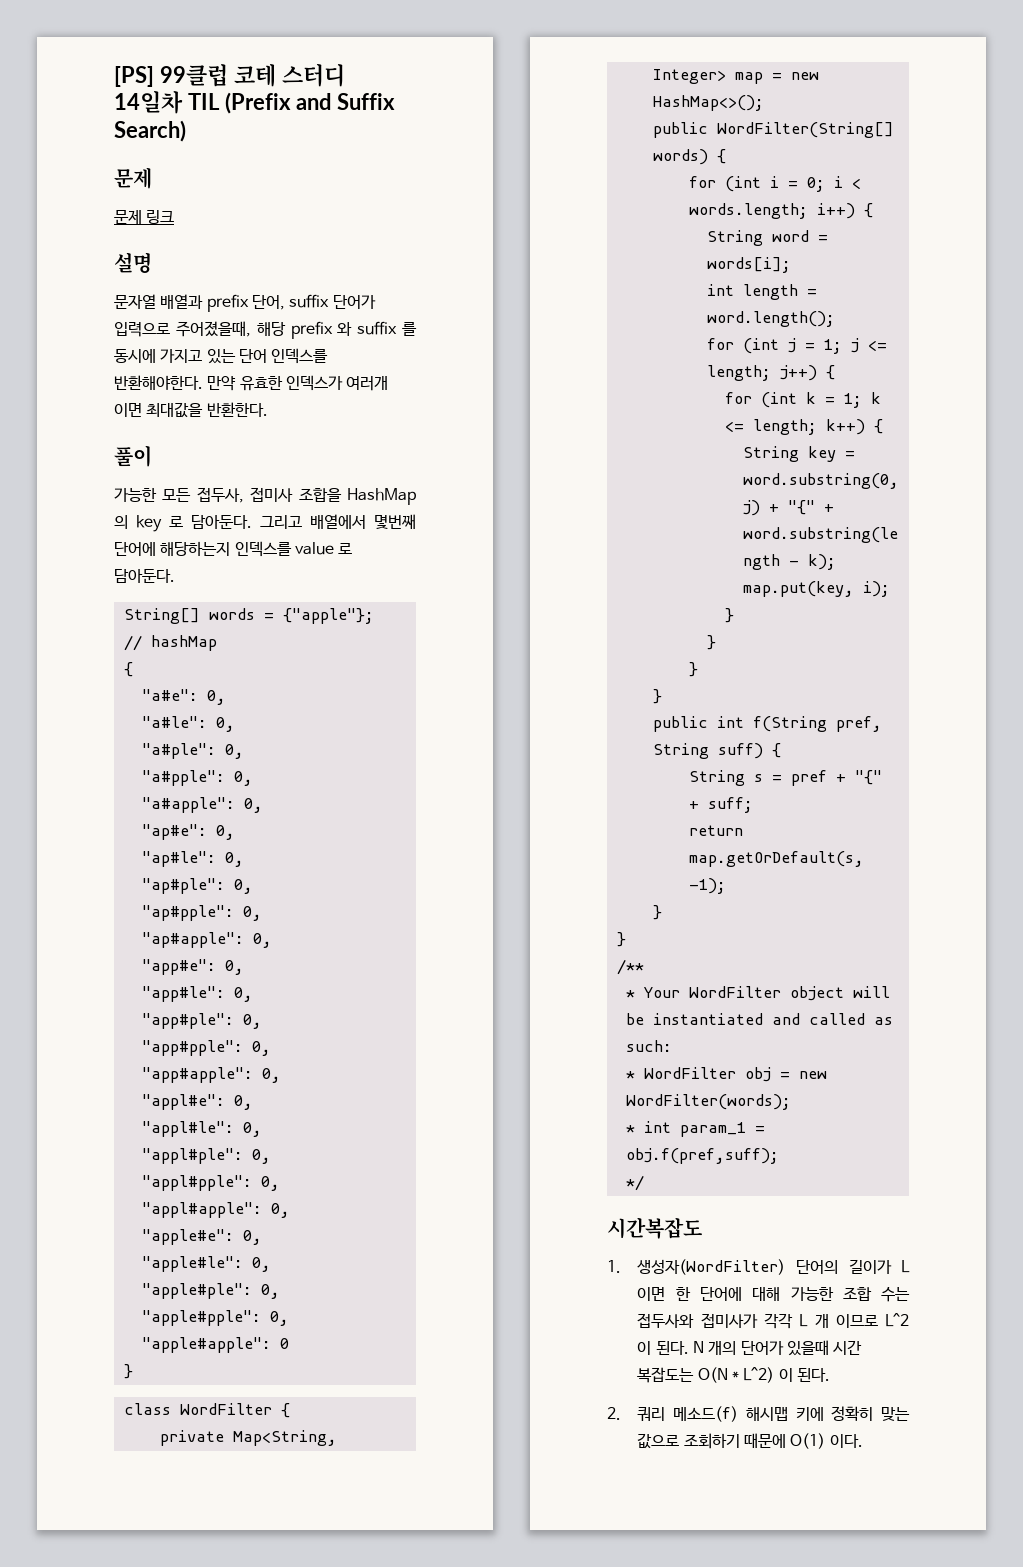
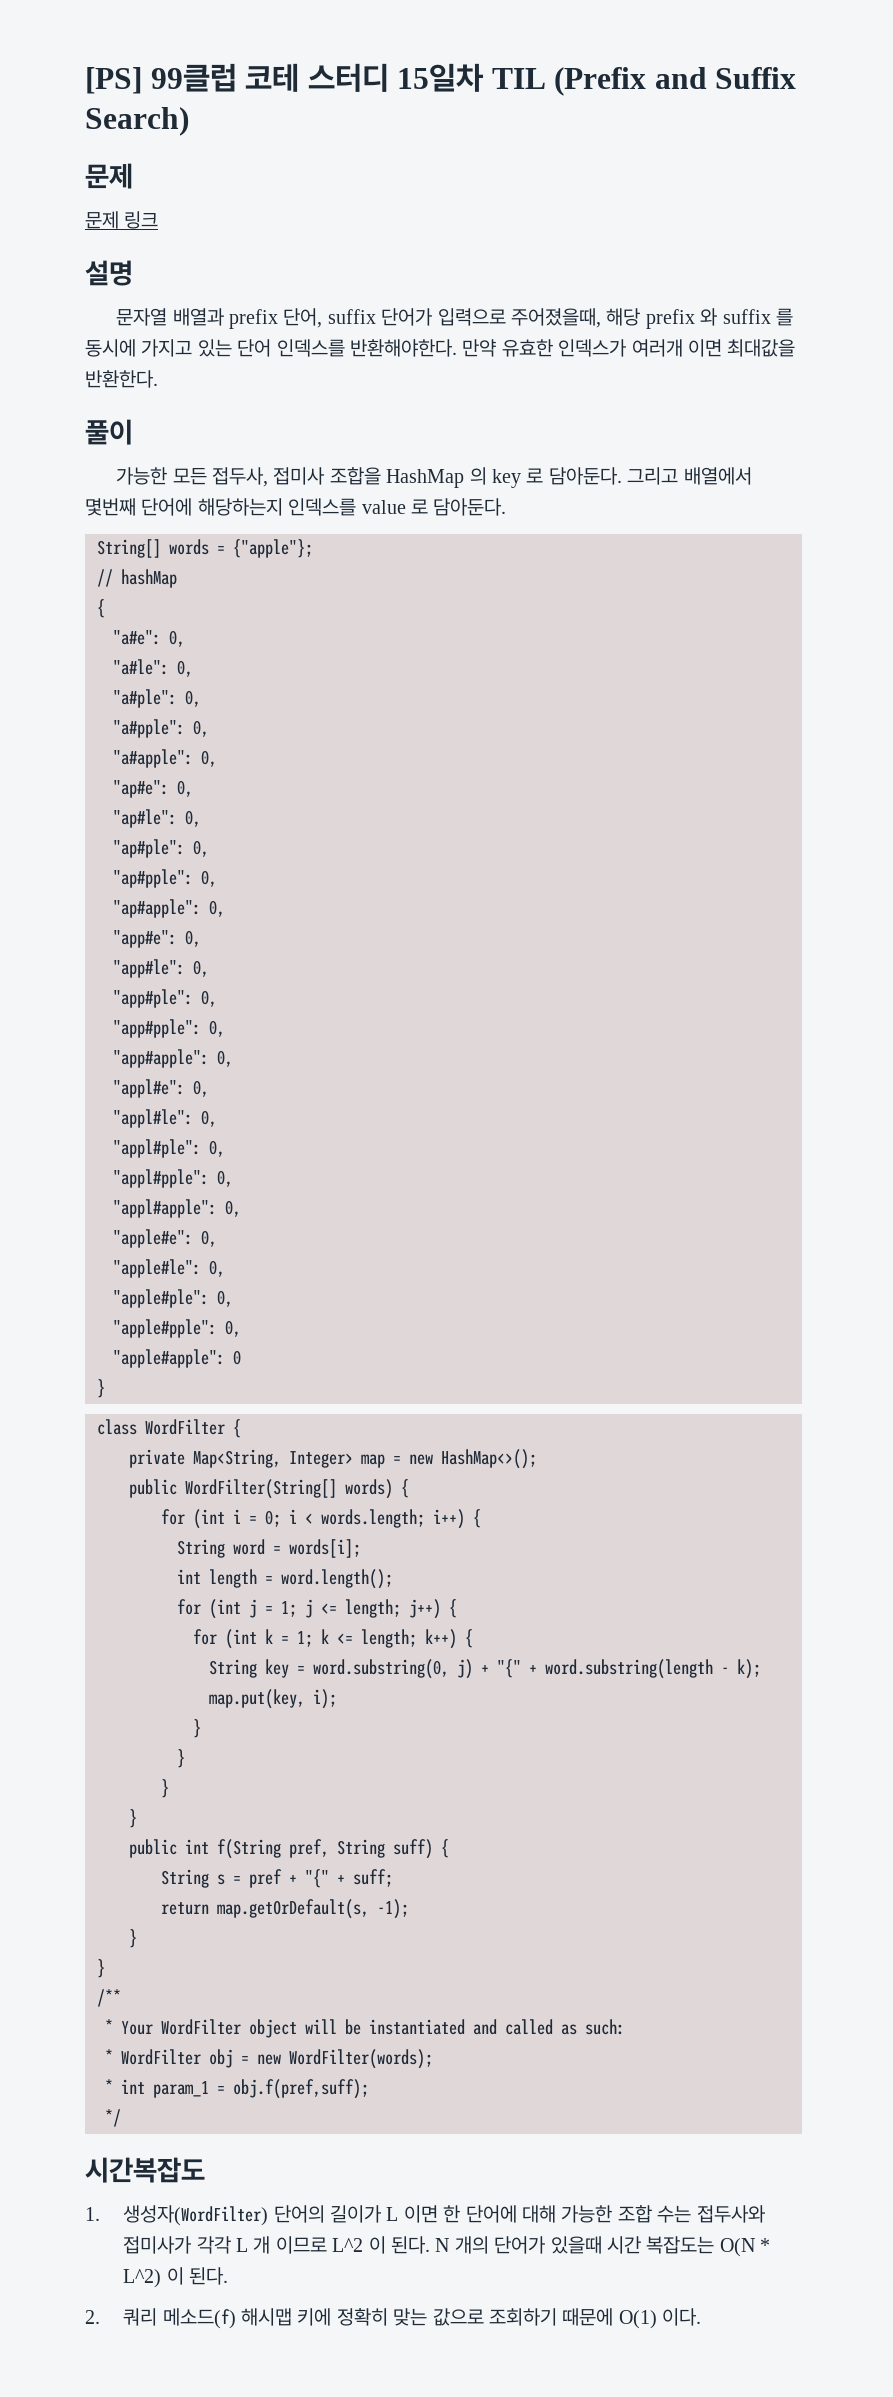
- [PS] 99클럽 코테 스터디 14일차 TIL (Prefix and Suffix Search)
+ [PS] 99클럽 코테 스터디 15일차 TIL (Prefix and Suffix Search)

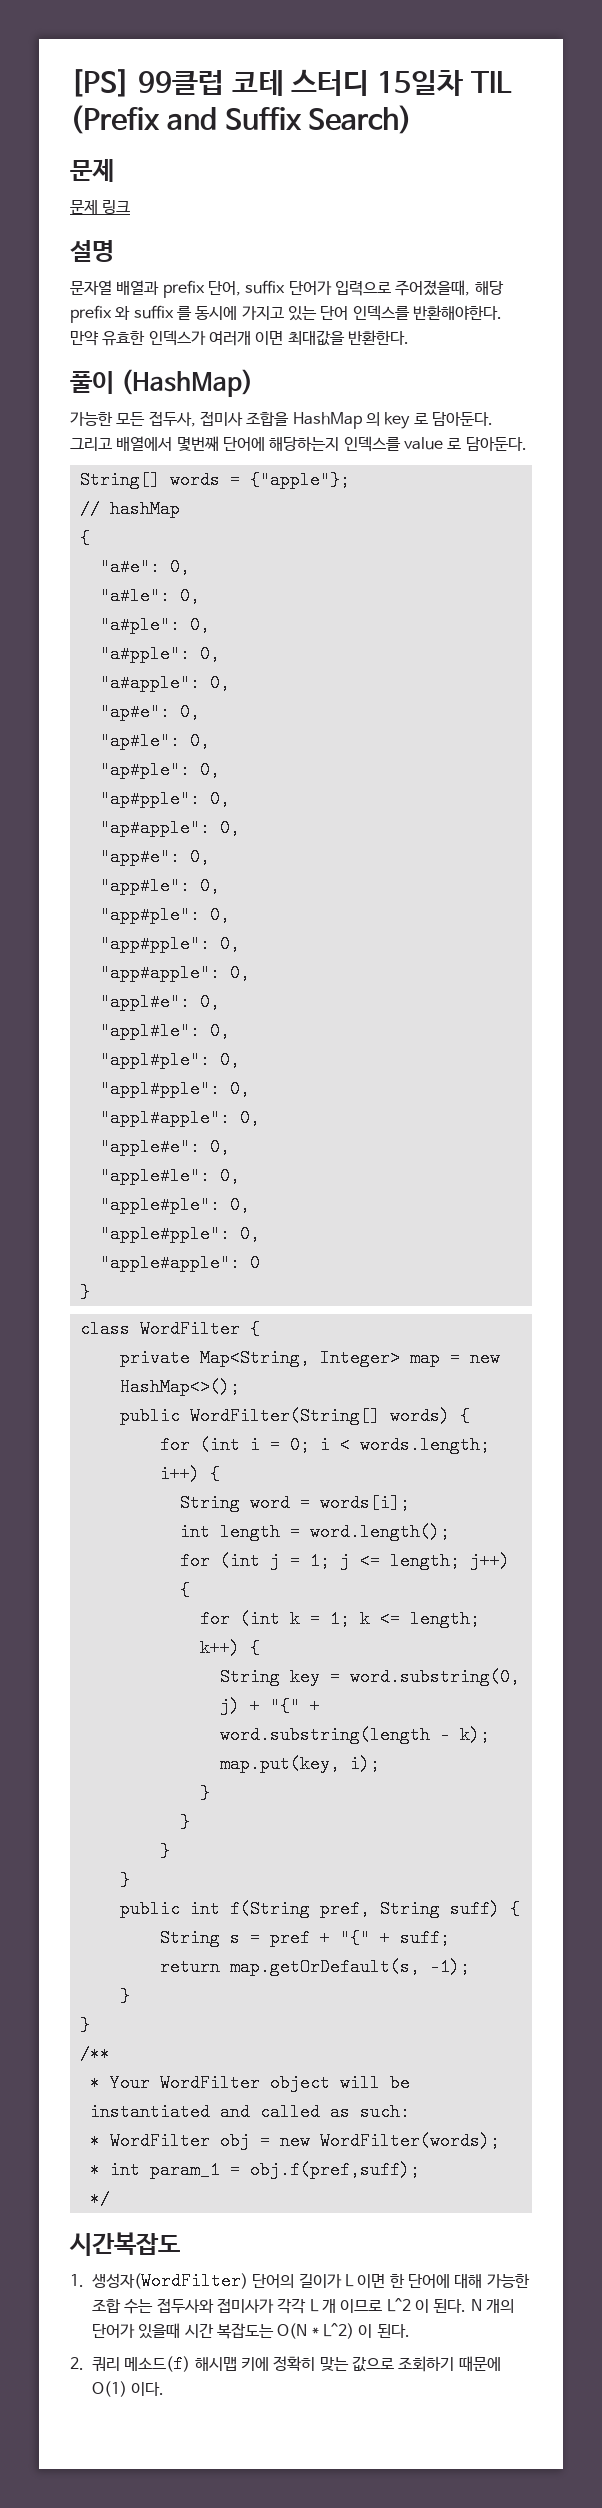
- 풀이
+ 풀이 (HashMap)

